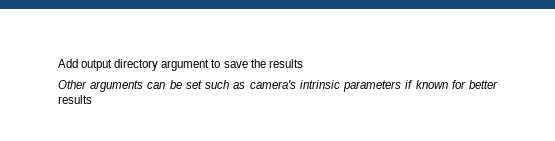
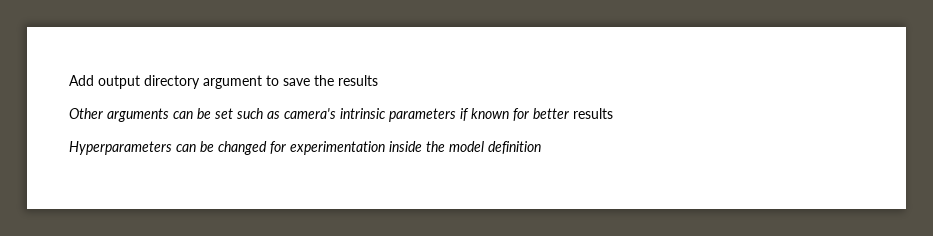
+ Hyperparameters can be changed for experimentation inside the model definition

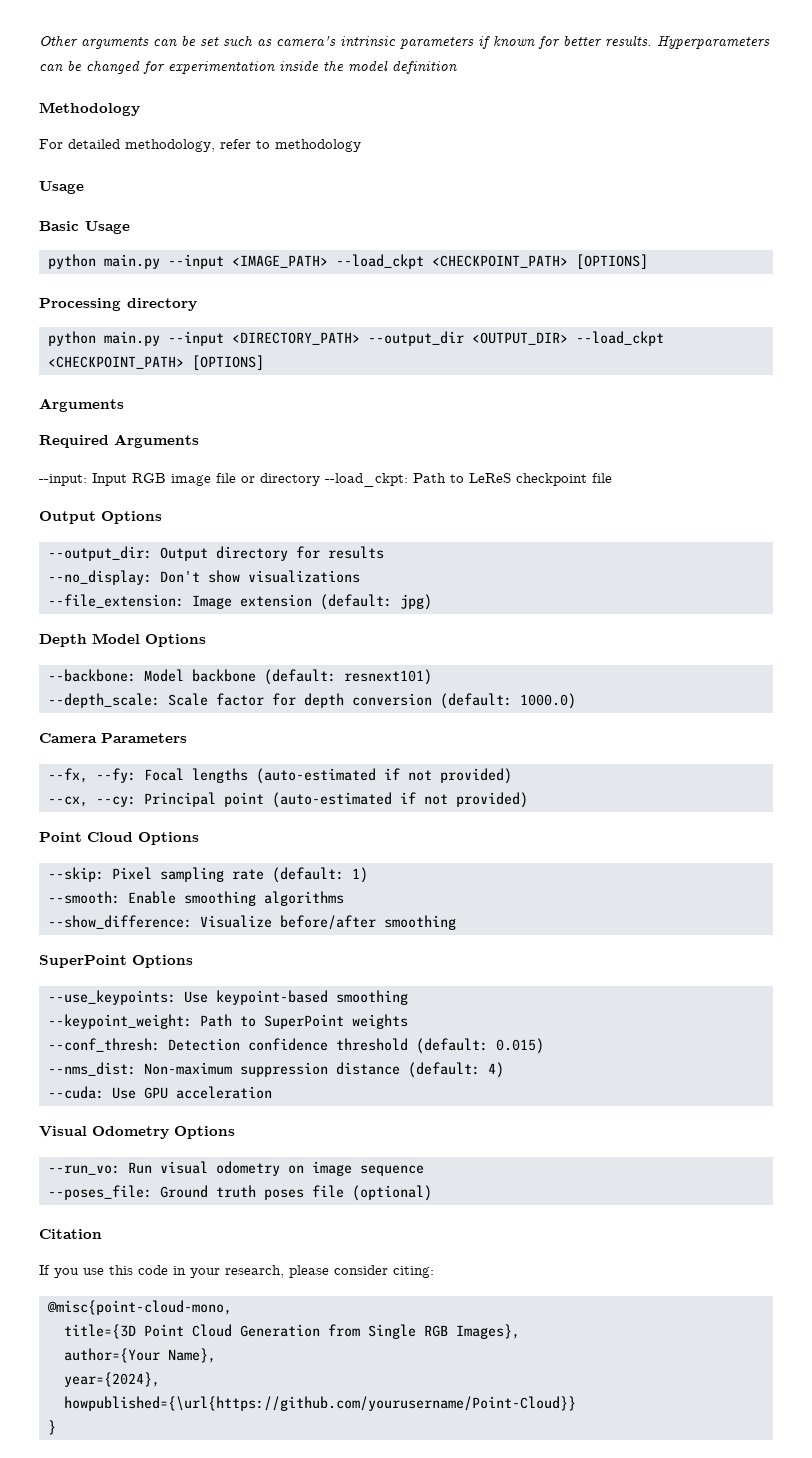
- Add output directory argument to save the results
- Other arguments can be set such as camera's intrinsic parameters if known for better results
- Hyperparameters can be changed for experimentation inside the model definition
+ Other arguments can be set such as camera's intrinsic parameters if known for better results. Hyperparameters can be changed for experimentation inside the model definition
+ Methodology
+ For detailed methodology, refer to methodology
+ Usage
+ Basic Usage
+ python main.py --input <IMAGE_PATH> --load_ckpt <CHECKPOINT_PATH> [OPTIONS]
+ Processing directory
+ python main.py --input <DIRECTORY_PATH> --output_dir <OUTPUT_DIR> --load_ckpt <CHECKPOINT_PATH> [OPTIONS]
+ Arguments
+ Required Arguments
+ --input: Input RGB image file or directory --load_ckpt: Path to LeReS checkpoint file
+ Output Options
+ --output_dir: Output directory for results
+ --no_display: Don't show visualizations
+ --file_extension: Image extension (default: jpg)
+ Depth Model Options
+ --backbone: Model backbone (default: resnext101)
+ --depth_scale: Scale factor for depth conversion (default: 1000.0)
+ Camera Parameters
+ --fx, --fy: Focal lengths (auto-estimated if not provided)
+ --cx, --cy: Principal point (auto-estimated if not provided)
+ Point Cloud Options
+ --skip: Pixel sampling rate (default: 1)
+ --smooth: Enable smoothing algorithms
+ --show_difference: Visualize before/after smoothing
+ SuperPoint Options
+ --use_keypoints: Use keypoint-based smoothing
+ --keypoint_weight: Path to SuperPoint weights
+ --conf_thresh: Detection confidence threshold (default: 0.015)
+ --nms_dist: Non-maximum suppression distance (default: 4)
+ --cuda: Use GPU acceleration
+ Visual Odometry Options
+ --run_vo: Run visual odometry on image sequence
+ --poses_file: Ground truth poses file (optional)
+ Citation
+ If you use this code in your research, please consider citing:
+ @misc{point-cloud-mono,
+ title={3D Point Cloud Generation from Single RGB Images},
+ author={Your Name},
+ year={2024},
+ howpublished={\url{https://github.com/yourusername/Point-Cloud}}
+ }

